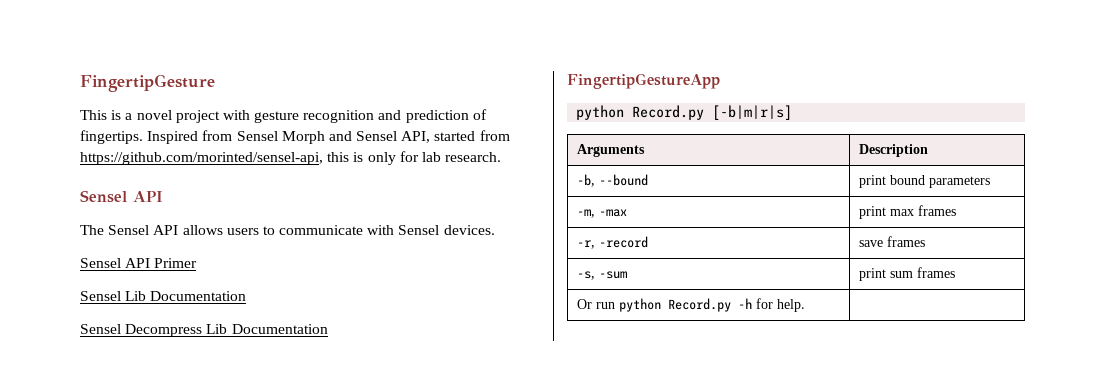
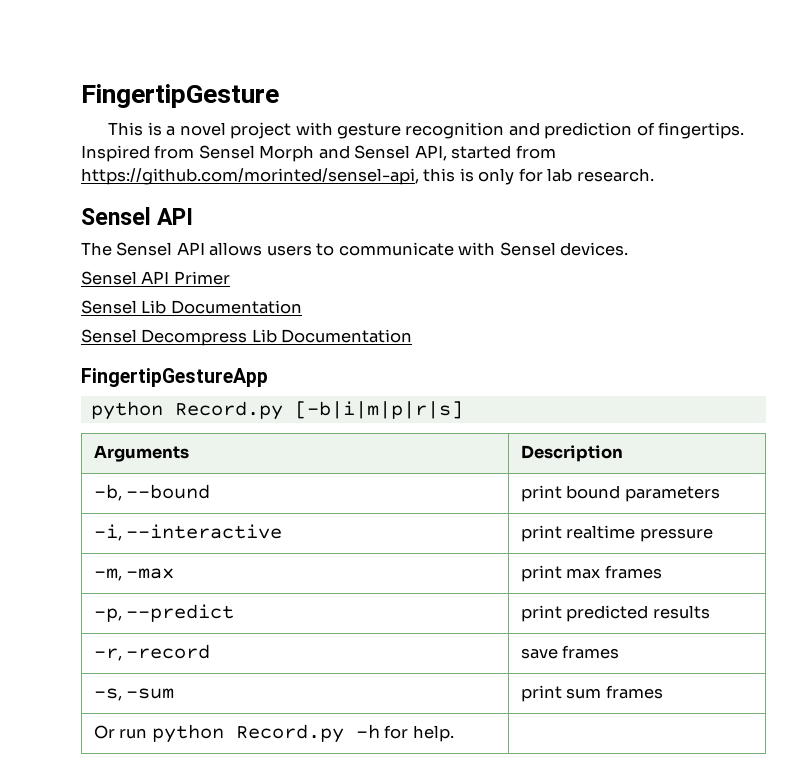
- python Record.py [-b|m|r|s]
+ python Record.py [-b|i|m|p|r|s]
+ -i, --interactive | print realtime pressure
+ -p, --predict | print predicted results

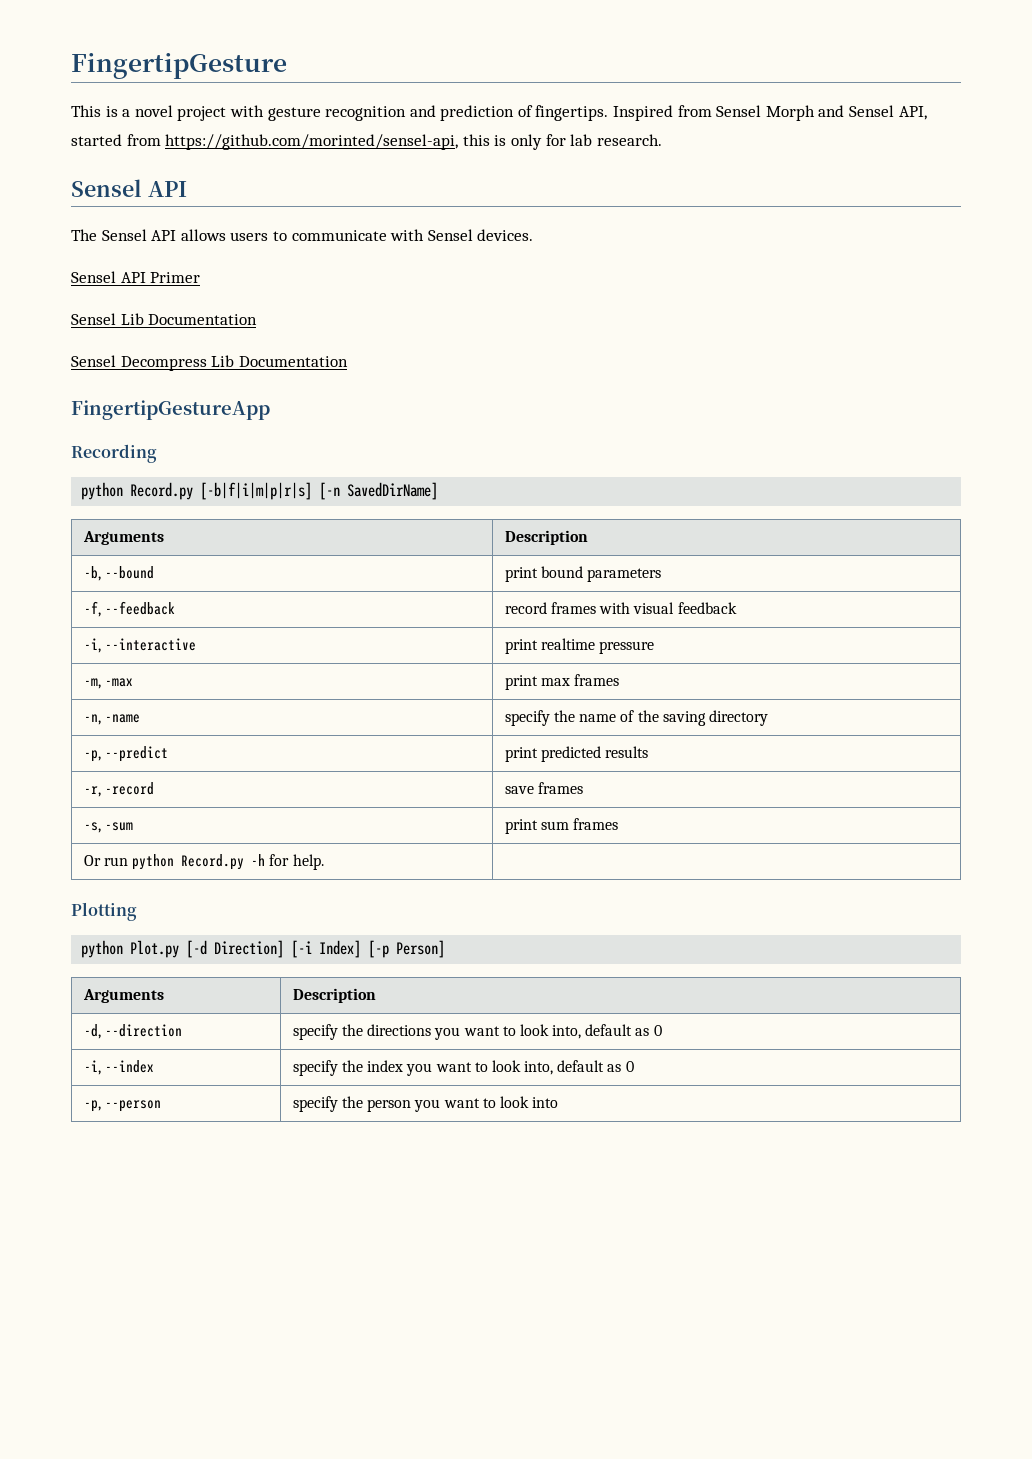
- python Record.py [-b|i|m|p|r|s]
+ Recording
+ python Record.py [-b|f|i|m|p|r|s] [-n SavedDirName]
+ -f, --feedback | record frames with visual feedback
+ -n, -name | specify the name of the saving directory
+ Plotting
+ python Plot.py [-d Direction] [-i Index] [-p Person]
+ Arguments | Description
+ -d, --direction | specify the directions you want to look into, default as 0
+ -i, --index | specify the index you want to look into, default as 0
+ -p, --person | specify the person you want to look into

